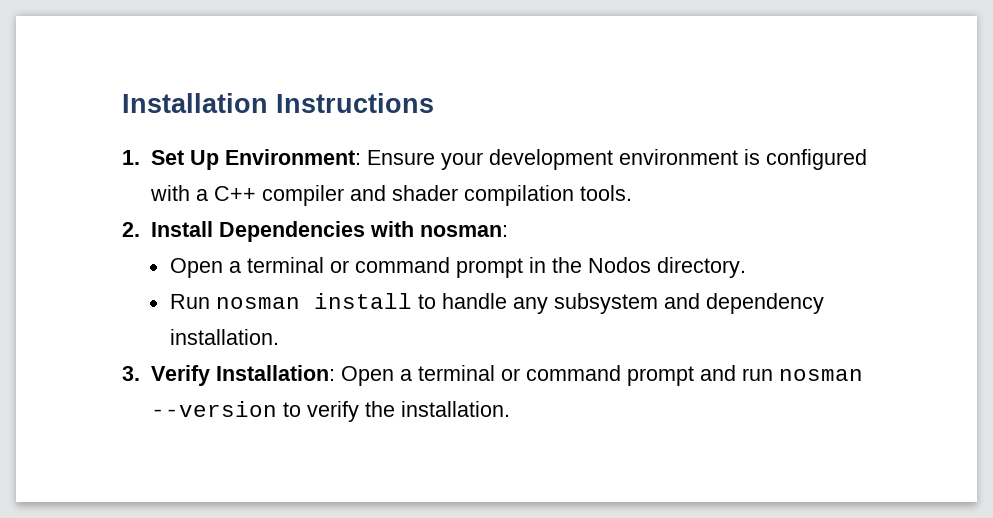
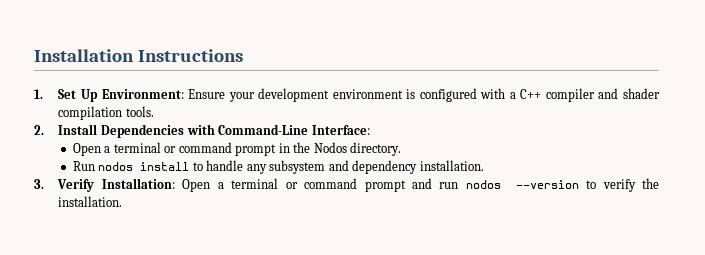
- 2. Install Dependencies with nosman:
+ 2. Install Dependencies with Command-Line Interface:
- Run nosman install to handle any subsystem and dependency installation.
+ Run nodos install to handle any subsystem and dependency installation.
- 3. Verify Installation: Open a terminal or command prompt and run nosman --version to verify the installation.
+ 3. Verify Installation: Open a terminal or command prompt and run nodos --version to verify the installation.

